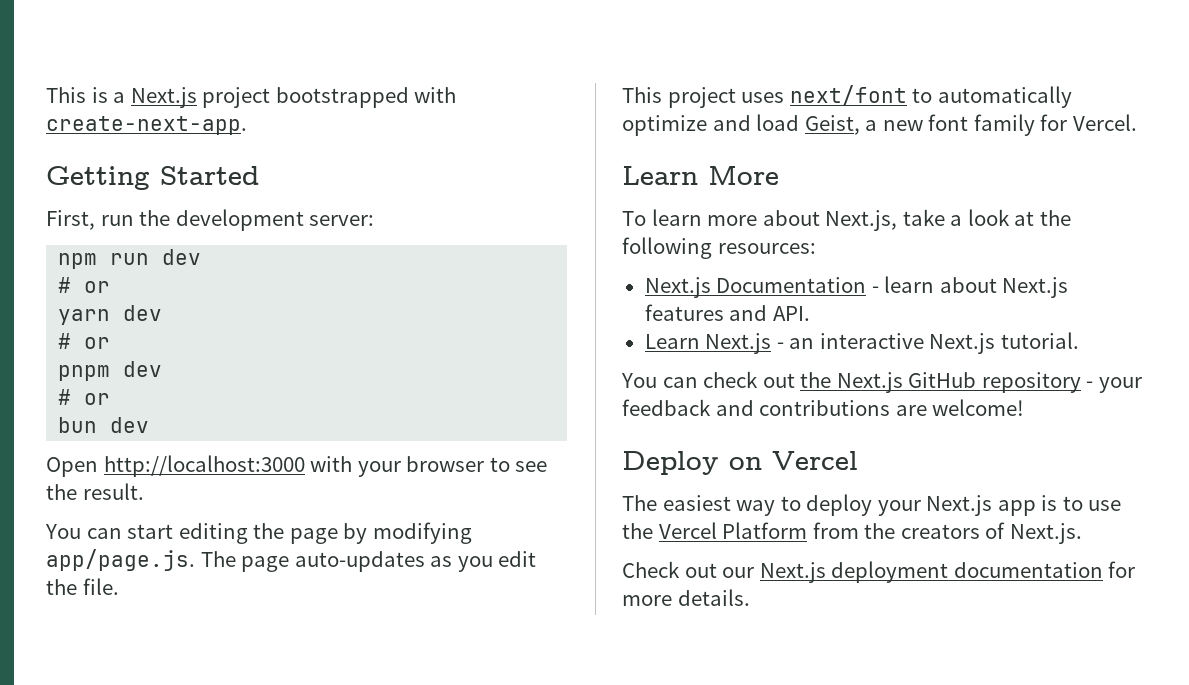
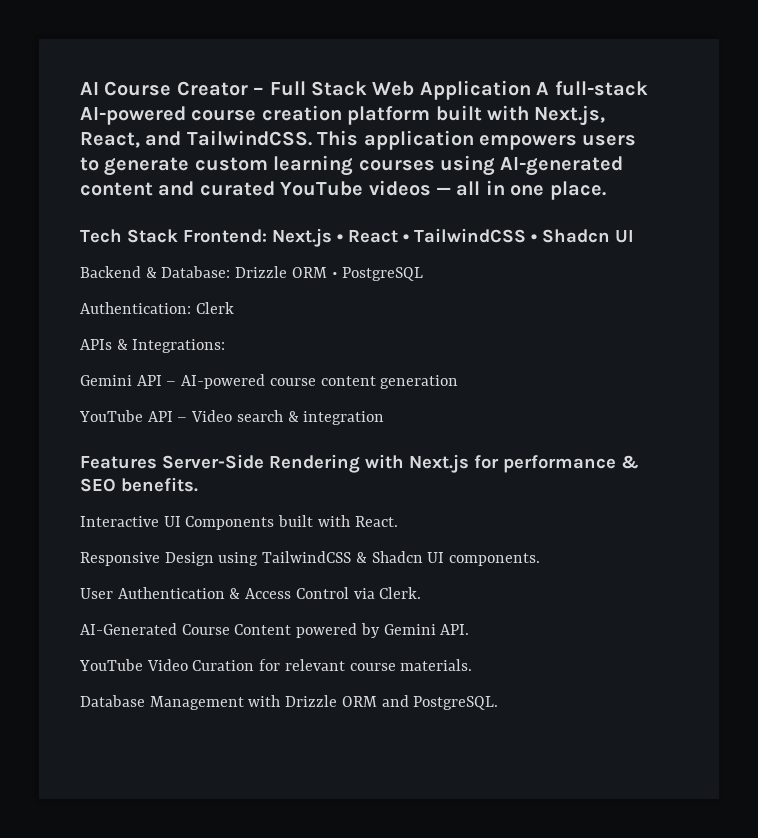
- This is a Next.js project bootstrapped with create-next-app.
- Getting Started
- First, run the development server:
- npm run dev
- # or
- yarn dev
- # or
- pnpm dev
- # or
- bun dev
- Open http://localhost:3000 with your browser to see the result.
- You can start editing the page by modifying app/page.js. The page auto-updates as you edit the file.
- This project uses next/font to automatically optimize and load Geist, a new font family for Vercel.
- Learn More
- To learn more about Next.js, take a look at the following resources:
- Next.js Documentation - learn about Next.js features and API.
- Learn Next.js - an interactive Next.js tutorial.
- You can check out the Next.js GitHub repository - your feedback and contributions are welcome!
- Deploy on Vercel
- The easiest way to deploy your Next.js app is to use the Vercel Platform from the creators of Next.js.
- Check out our Next.js deployment documentation for more details.
+ AI Course Creator – Full Stack Web Application A full-stack AI-powered course creation platform built with Next.js, React, and TailwindCSS. This application empowers users to generate custom learning courses using AI-generated content and curated YouTube videos — all in one place.
+ Tech Stack Frontend: Next.js • React • TailwindCSS • Shadcn UI
+ Backend & Database: Drizzle ORM • PostgreSQL
+ Authentication: Clerk
+ APIs & Integrations:
+ Gemini API – AI-powered course content generation
+ YouTube API – Video search & integration
+ Features Server-Side Rendering with Next.js for performance & SEO benefits.
+ Interactive UI Components built with React.
+ Responsive Design using TailwindCSS & Shadcn UI components.
+ User Authentication & Access Control via Clerk.
+ AI-Generated Course Content powered by Gemini API.
+ YouTube Video Curation for relevant course materials.
+ Database Management with Drizzle ORM and PostgreSQL.

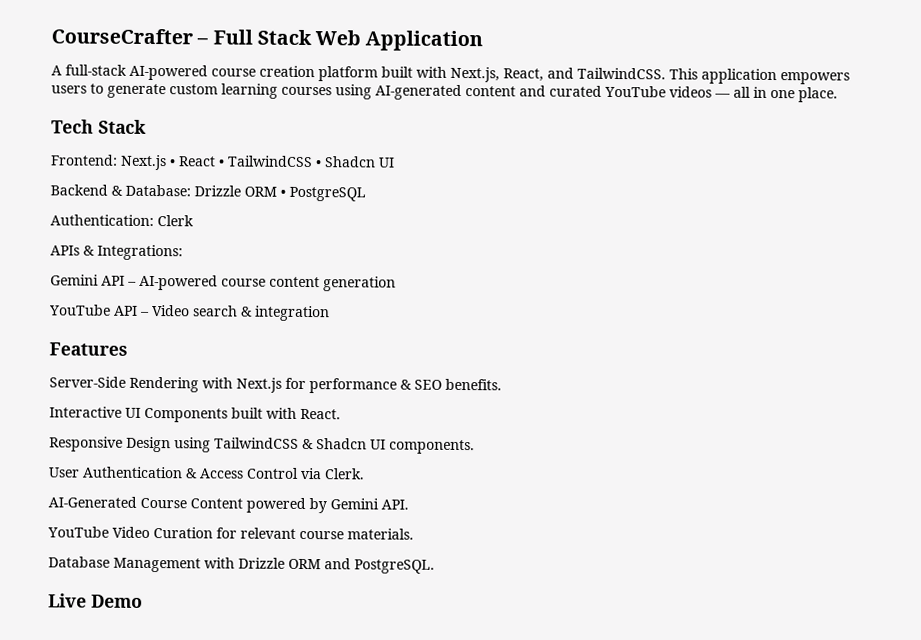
- AI Course Creator – Full Stack Web Application A full-stack AI-powered course creation platform built with Next.js, React, and TailwindCSS.
+ CourseCrafter – Full Stack Web Application
+ A full-stack AI-powered course creation platform built with Next.js, React, and TailwindCSS.
- Tech Stack Frontend: Next.js • React • TailwindCSS • Shadcn UI
+ Tech Stack
+ Frontend: Next.js • React • TailwindCSS • Shadcn UI
- Features Server-Side Rendering with Next.js for performance & SEO benefits.
+ Features
+ Server-Side Rendering with Next.js for performance & SEO benefits.
+ Live Demo

